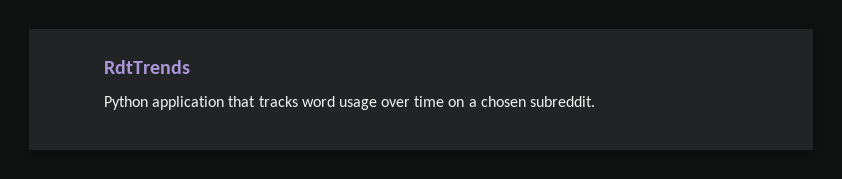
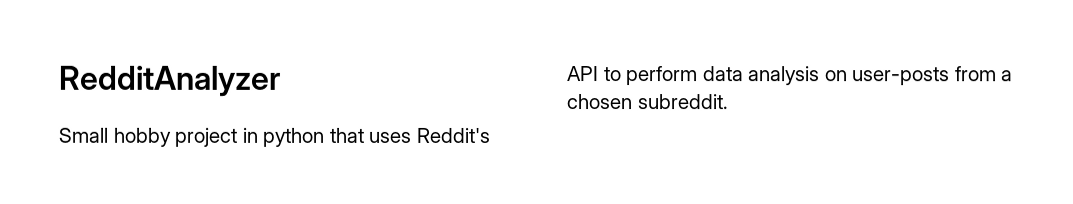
- RdtTrends
- Python application that tracks word usage over time on a chosen subreddit.
+ RedditAnalyzer
+ Small hobby project in python that uses Reddit's API to perform data analysis on user-posts from a chosen subreddit.

